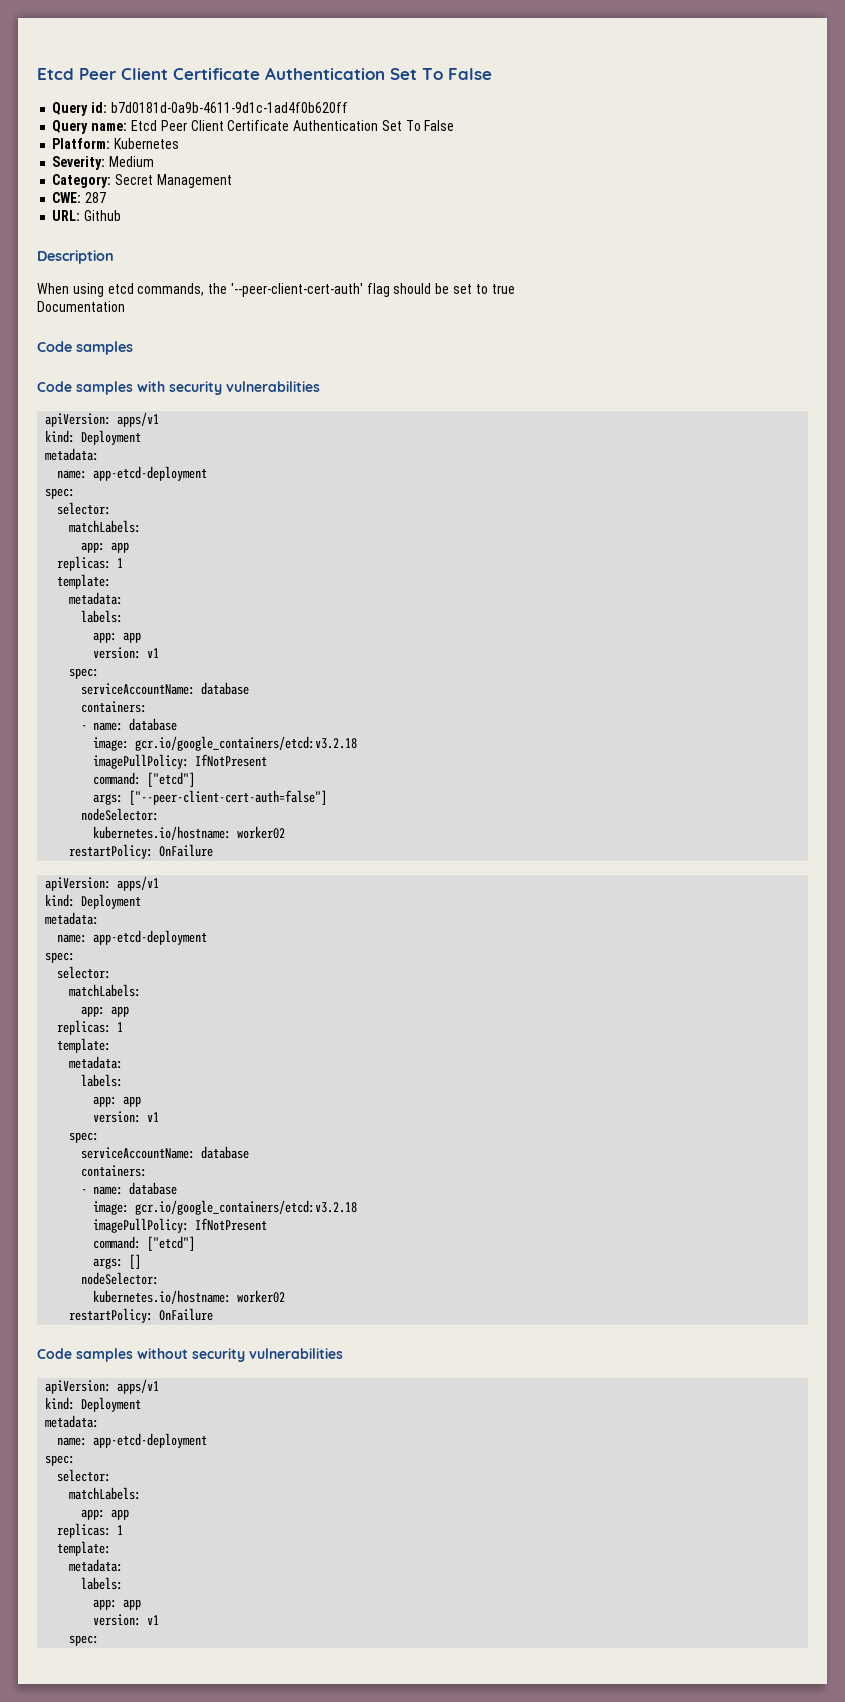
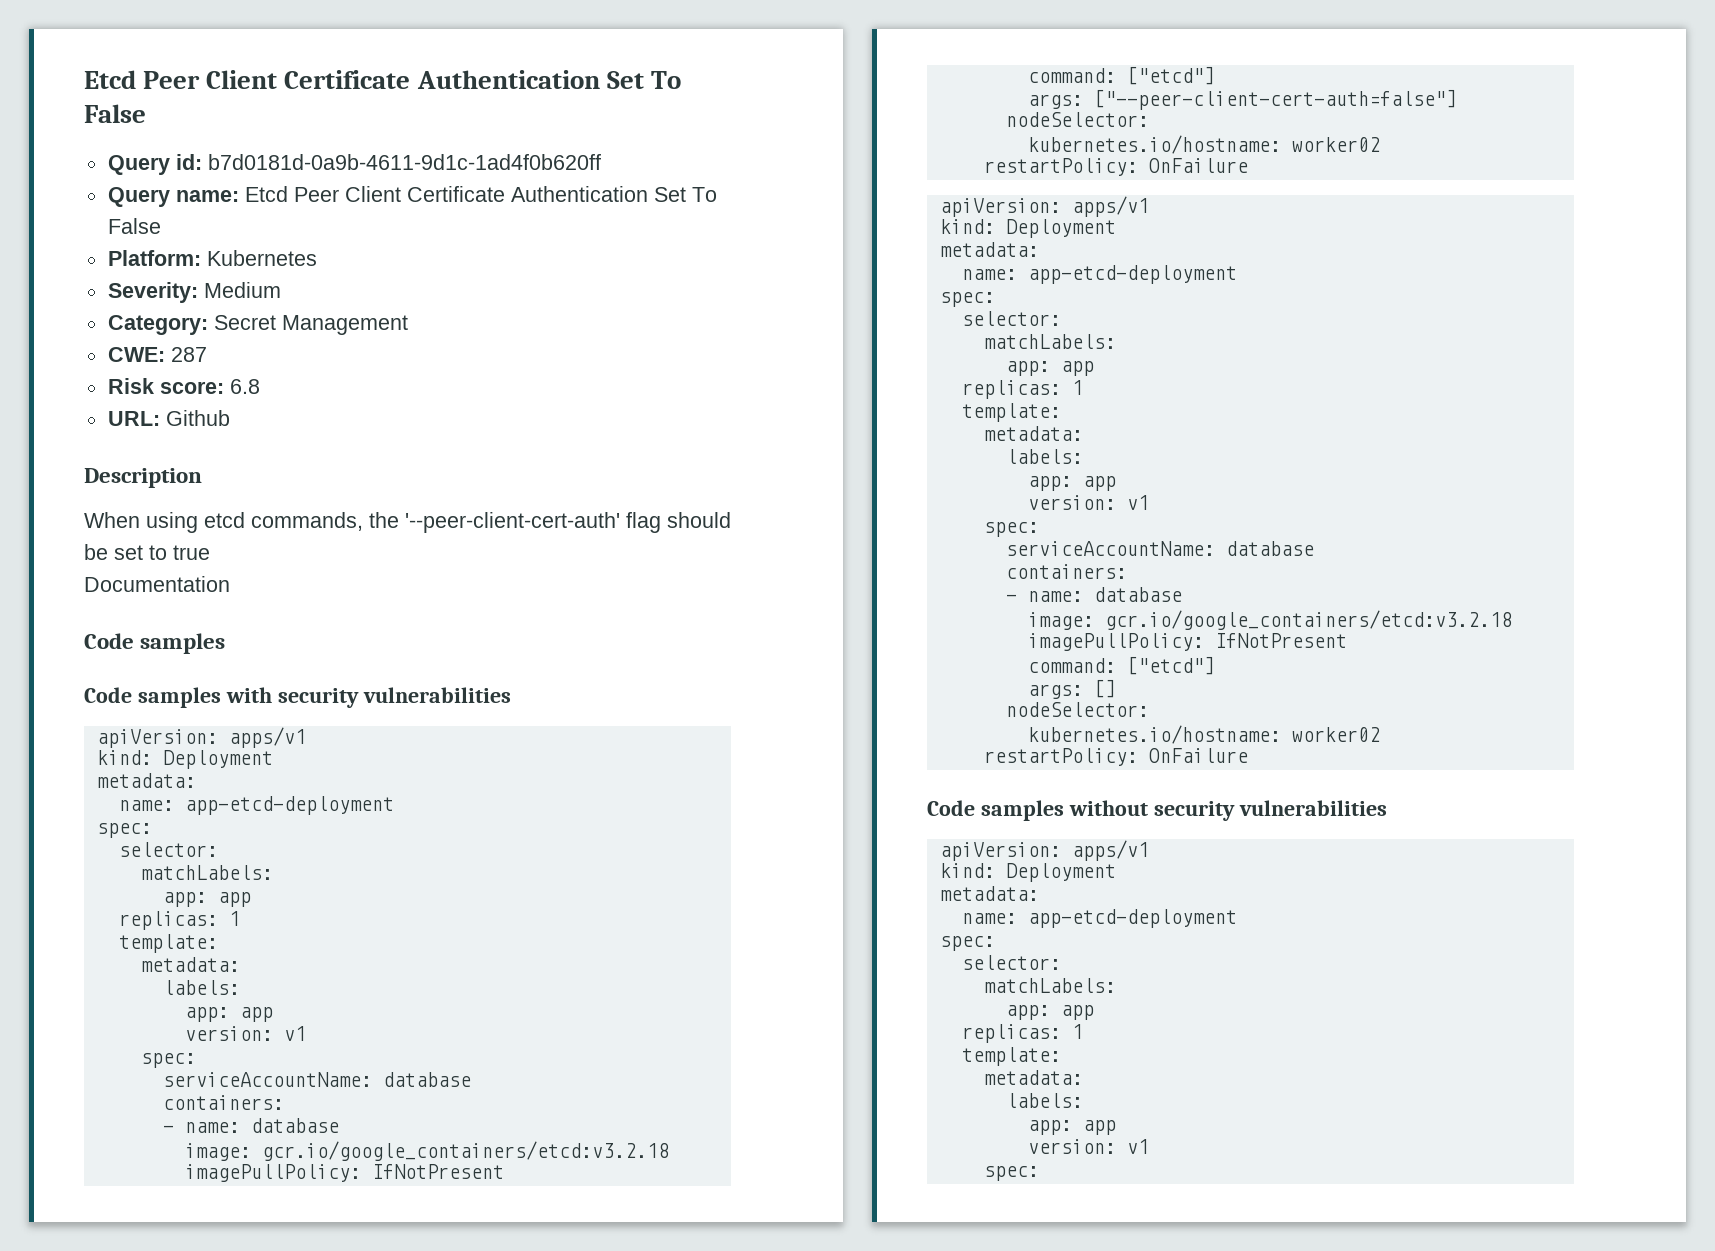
+ Risk score: 6.8

